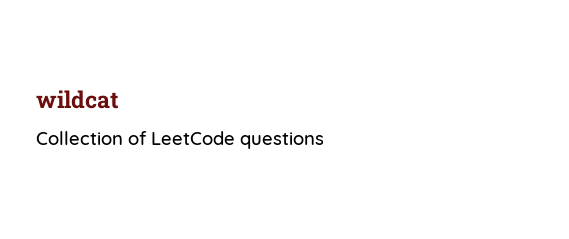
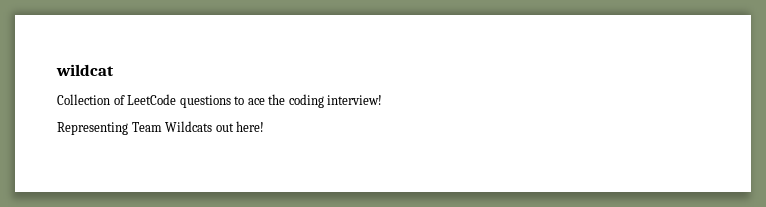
- Collection of LeetCode questions
+ Collection of LeetCode questions to ace the coding interview!
+ Representing Team Wildcats out here!

